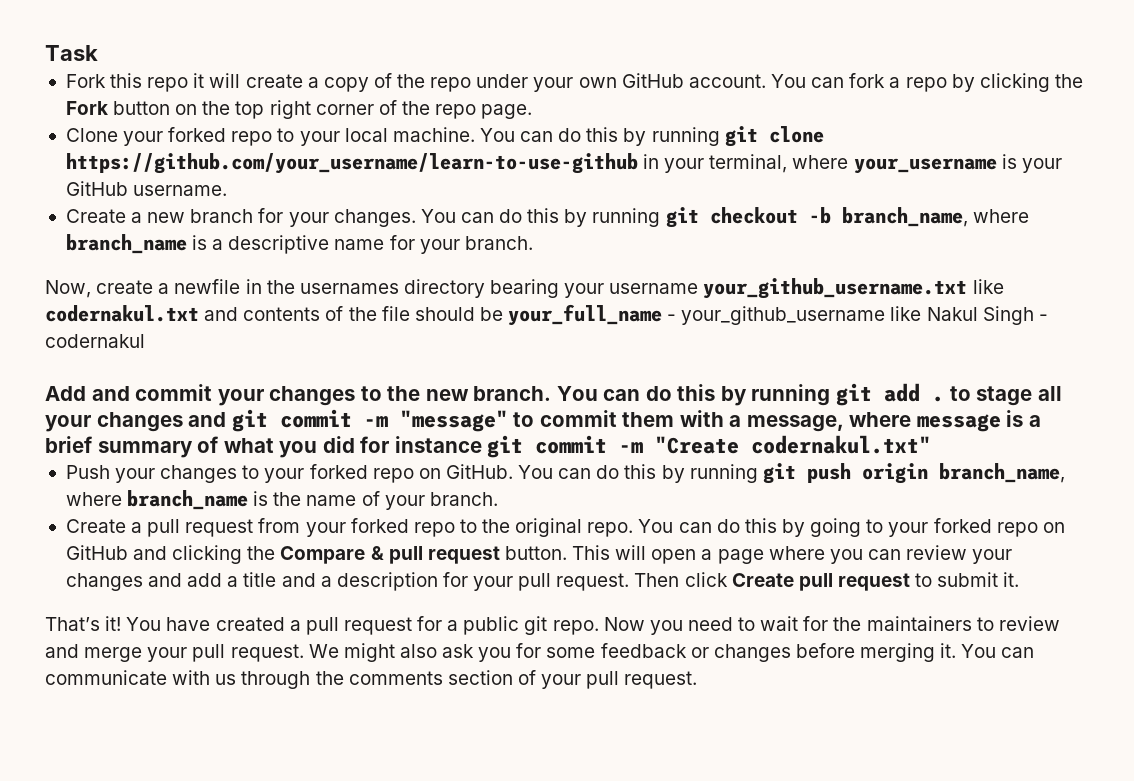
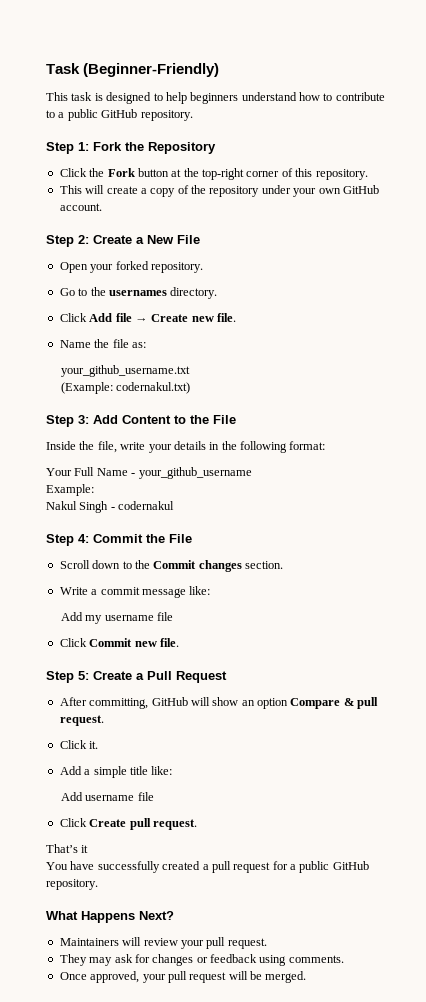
- Task
- Fork this repo it will create a copy of the repo under your own GitHub account. You can fork a repo by clicking the Fork button on the top right corner of the repo page.
- Clone your forked repo to your local machine. You can do this by running git clone https://github.com/your_username/learn-to-use-github in your terminal, where your_username is your GitHub username.
- Create a new branch for your changes. You can do this by running git checkout -b branch_name, where branch_name is a descriptive name for your branch.
- Now, create a newfile in the usernames directory bearing your username your_github_username.txt like codernakul.txt and contents of the file should be your_full_name - your_github_username like Nakul Singh - codernakul
+ Task (Beginner-Friendly)
+ This task is designed to help beginners understand how to contribute to a public GitHub repository.
+ Step 1: Fork the Repository
+ Click the Fork button at the top-right corner of this repository.
+ This will create a copy of the repository under your own GitHub account.
+ Step 2: Create a New File
+ Open your forked repository.
+ Go to the usernames directory.
+ Click Add file → Create new file.
+ Name the file as:
+ your_github_username.txt
+ (Example: codernakul.txt)
+ Step 3: Add Content to the File
+ Inside the file, write your details in the following format:
+ Your Full Name - your_github_username
+ Example:
+ Nakul Singh - codernakul
- Add and commit your changes to the new branch. You can do this by running git add . to stage all your changes and git commit -m "message" to commit them with a message, where message is a brief summary of what you did for instance git commit -m "Create codernakul.txt"
- Push your changes to your forked repo on GitHub. You can do this by running git push origin branch_name, where branch_name is the name of your branch.
- Create a pull request from your forked repo to the original repo. You can do this by going to your forked repo on GitHub and clicking the Compare & pull request button. This will open a page where you can review your changes and add a title and a description for your pull request. Then click Create pull request to submit it.
+ Step 4: Commit the File
+ Scroll down to the Commit changes section.
+ Write a commit message like:
+ Add my username file
+ Click Commit new file.
+ Step 5: Create a Pull Request
+ After committing, GitHub will show an option Compare & pull request.
+ Click it.
+ Add a simple title like:
+ Add username file
+ Click Create pull request.
- That’s it! You have created a pull request for a public git repo. Now you need to wait for the maintainers to review and merge your pull request. We might also ask you for some feedback or changes before merging it. You can communicate with us through the comments section of your pull request.
+ That’s it
+ You have successfully created a pull request for a public GitHub repository.
+ What Happens Next?
+ Maintainers will review your pull request.
+ They may ask for changes or feedback using comments.
+ Once approved, your pull request will be merged.

